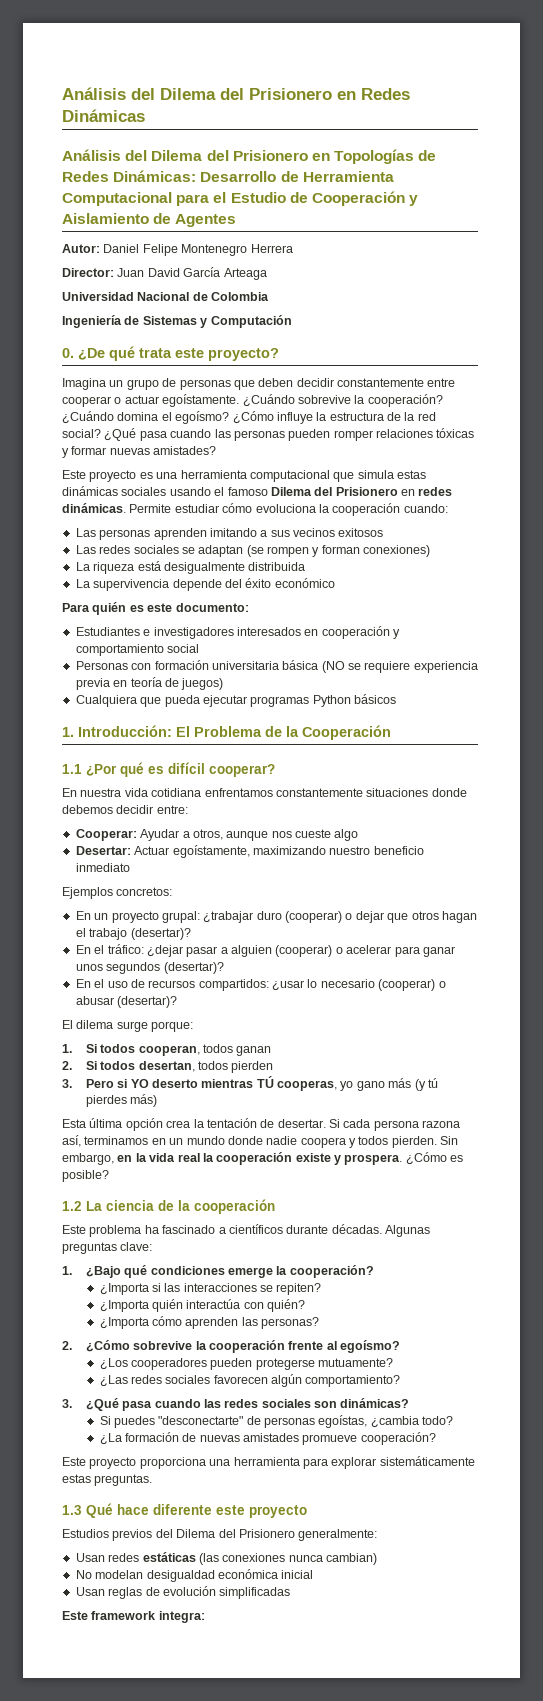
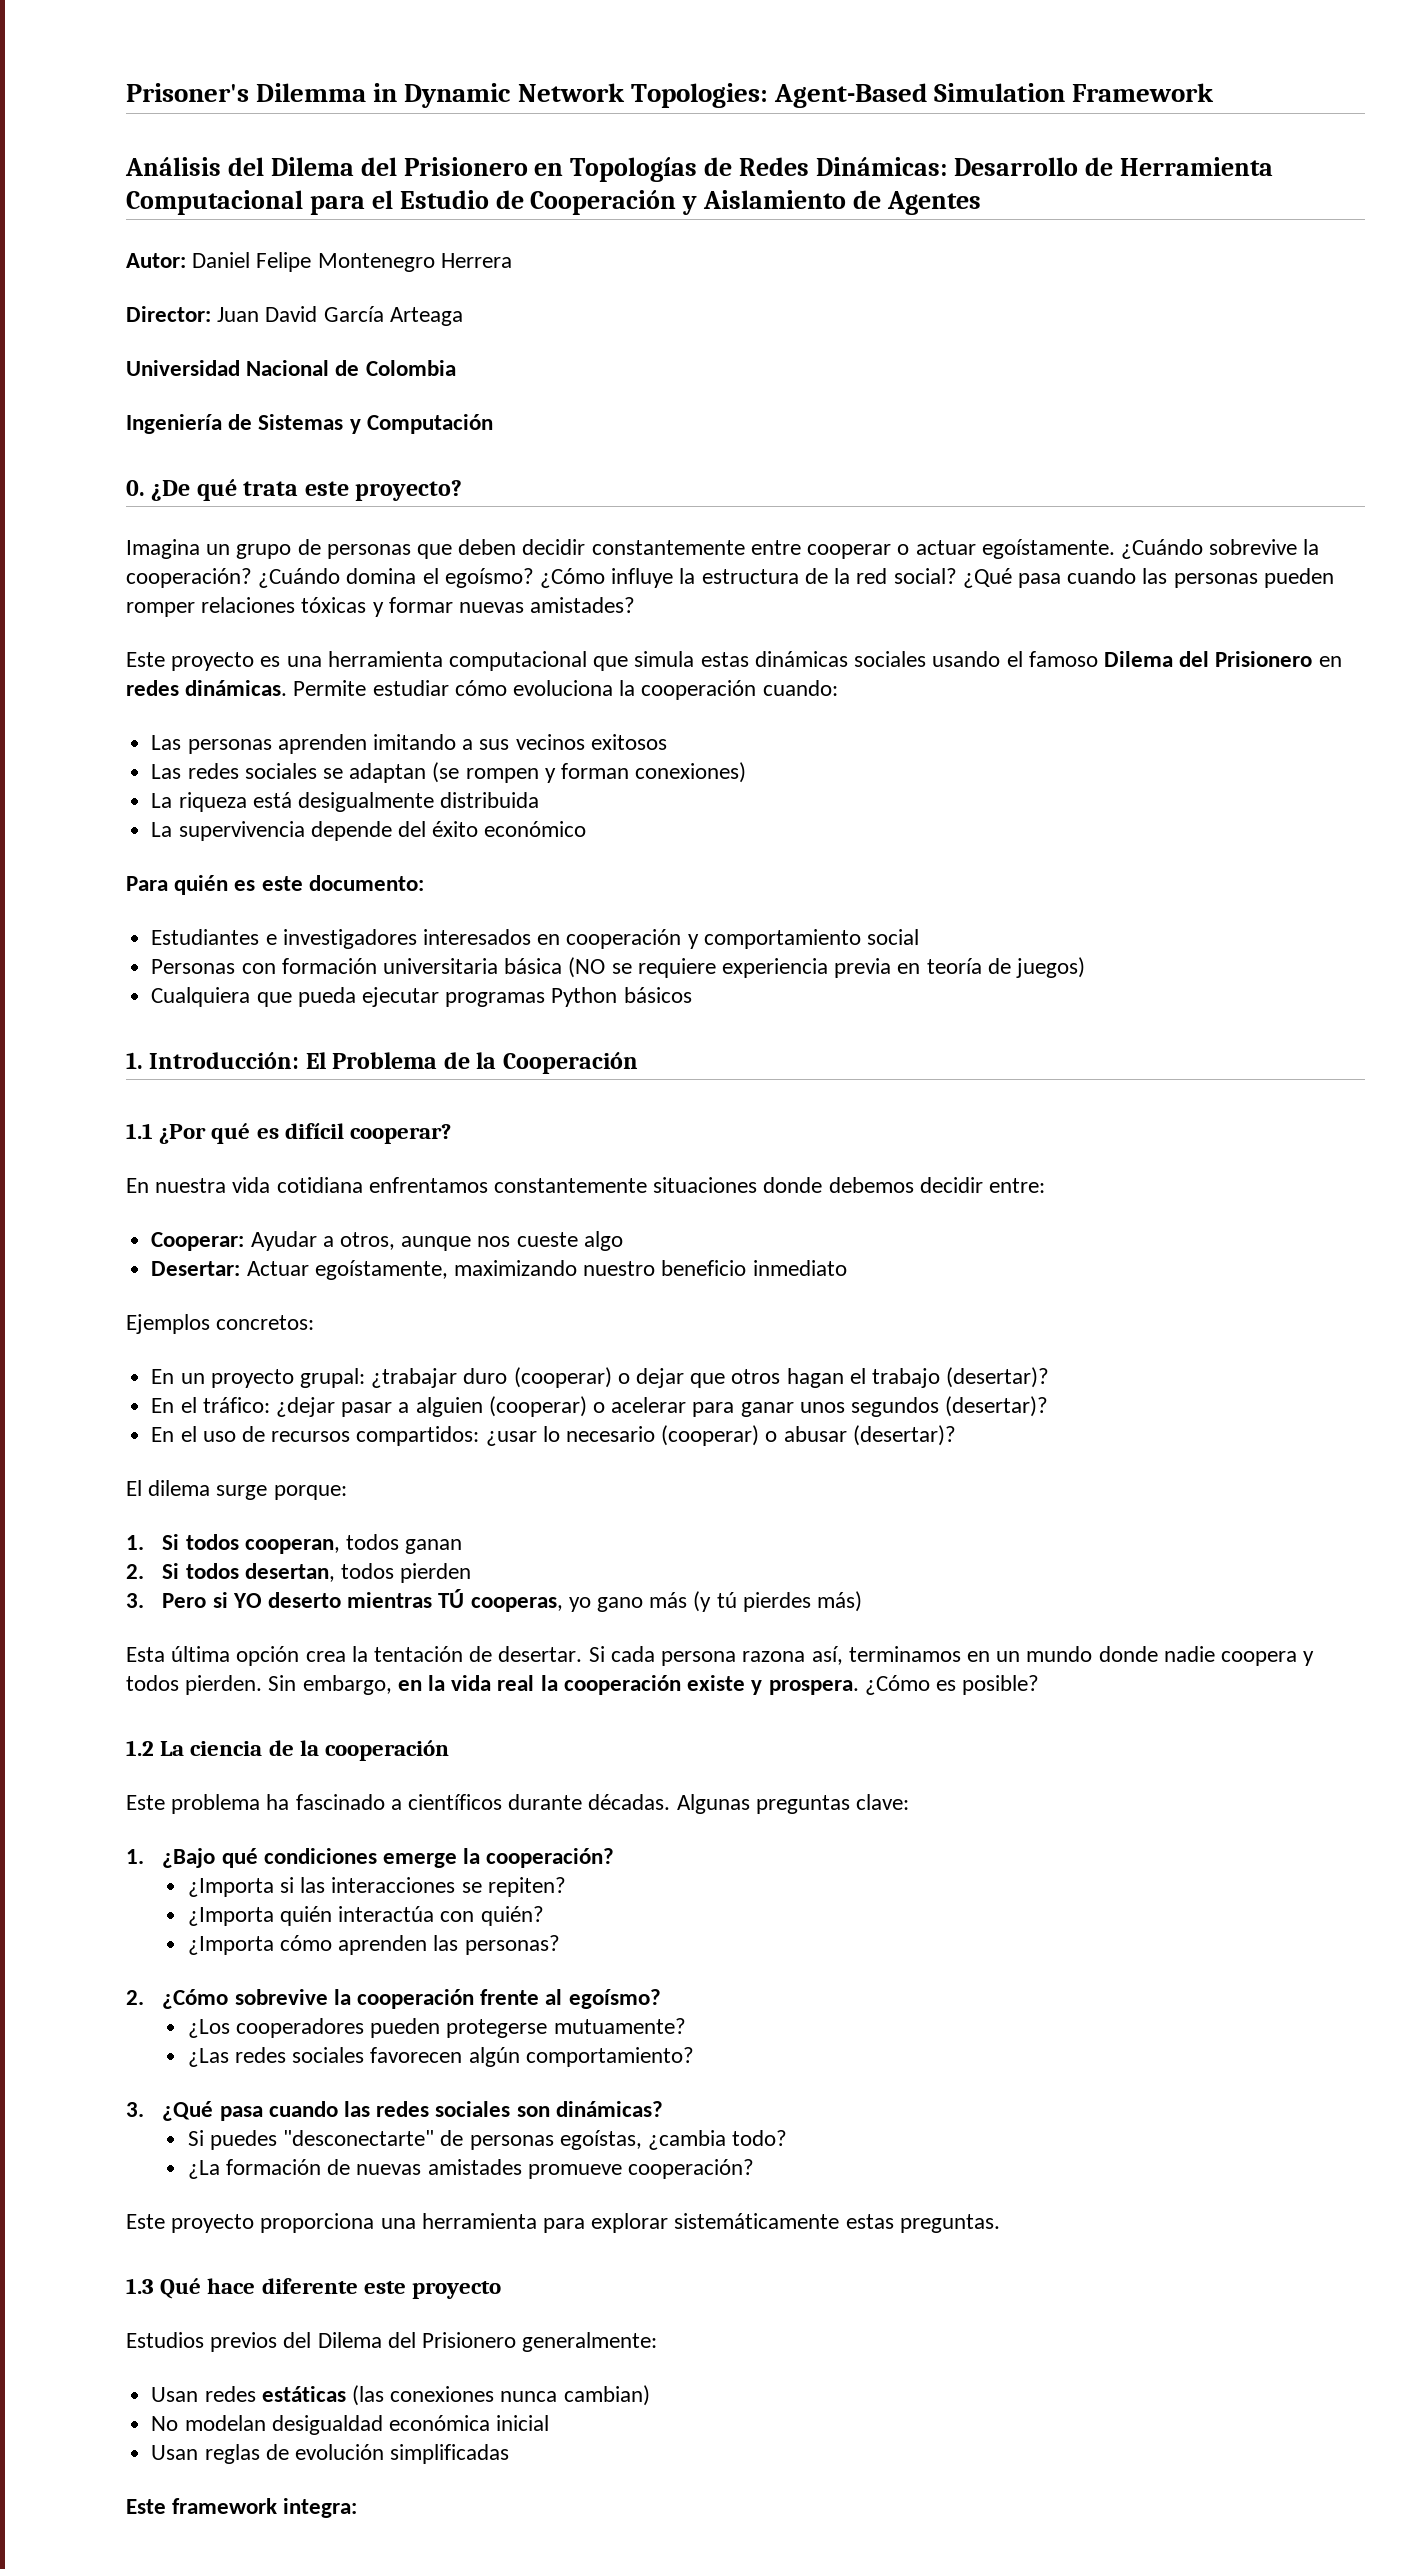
- Análisis del Dilema del Prisionero en Redes Dinámicas
+ Prisoner's Dilemma in Dynamic Network Topologies: Agent-Based Simulation Framework

